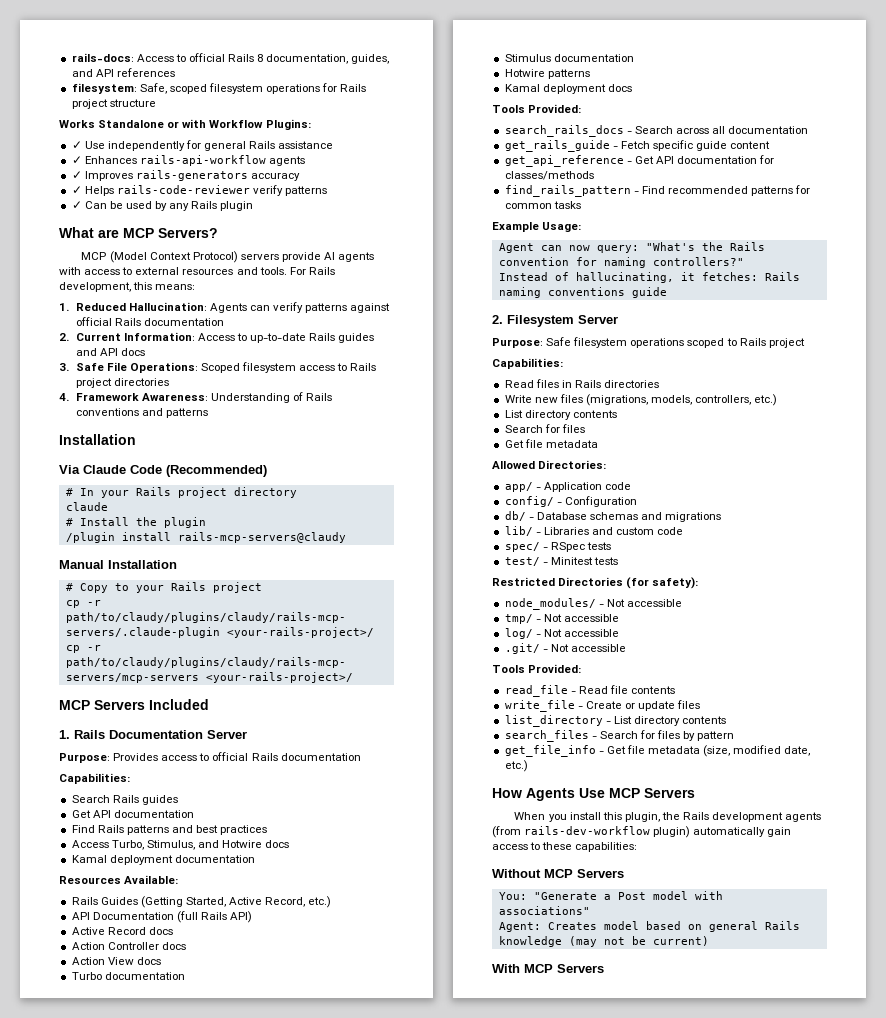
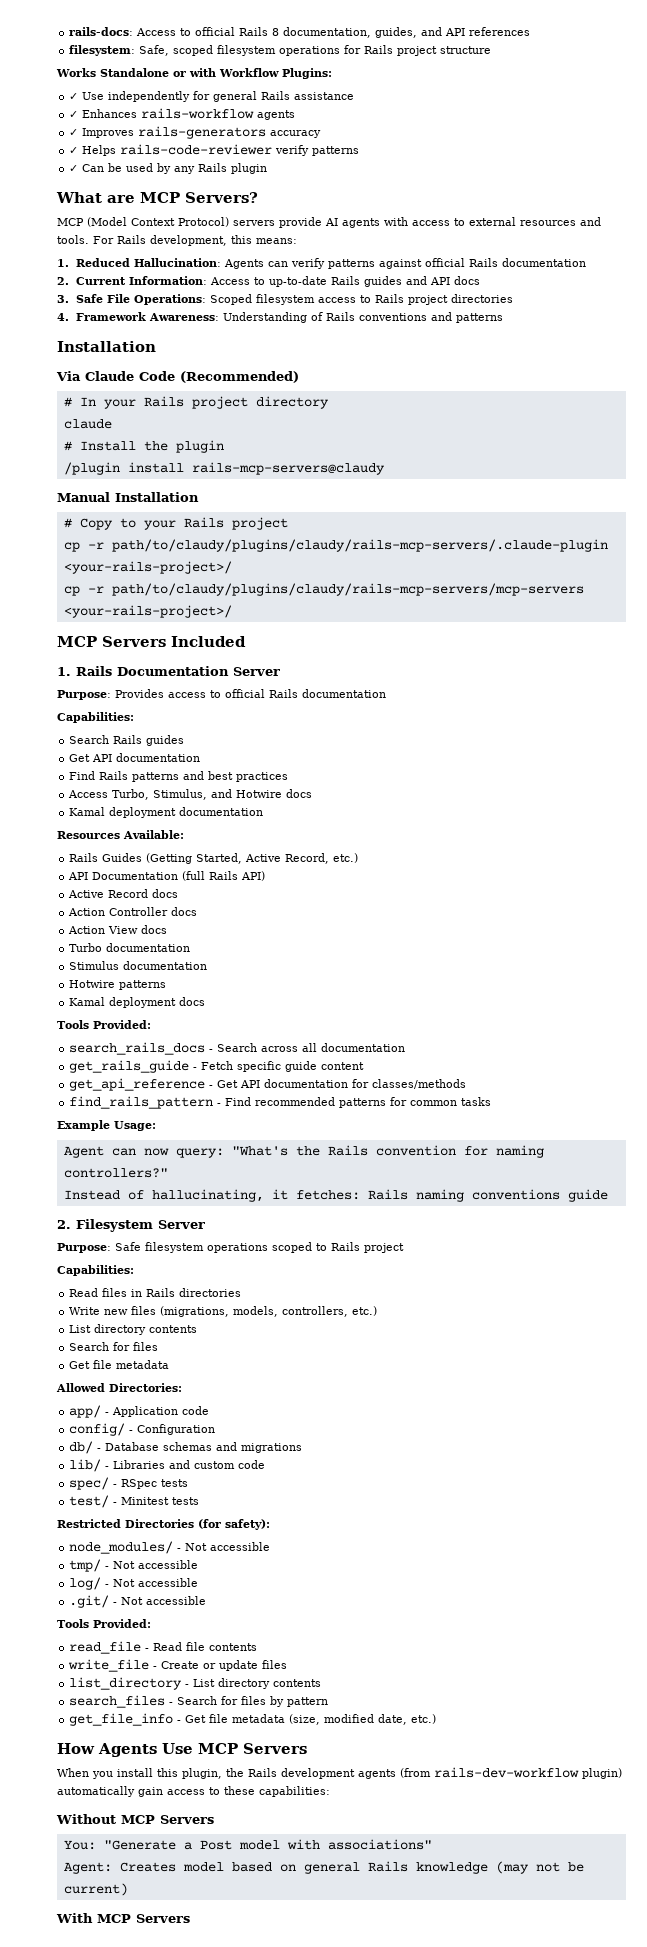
- ✓ Enhances rails-api-workflow agents
+ ✓ Enhances rails-workflow agents

